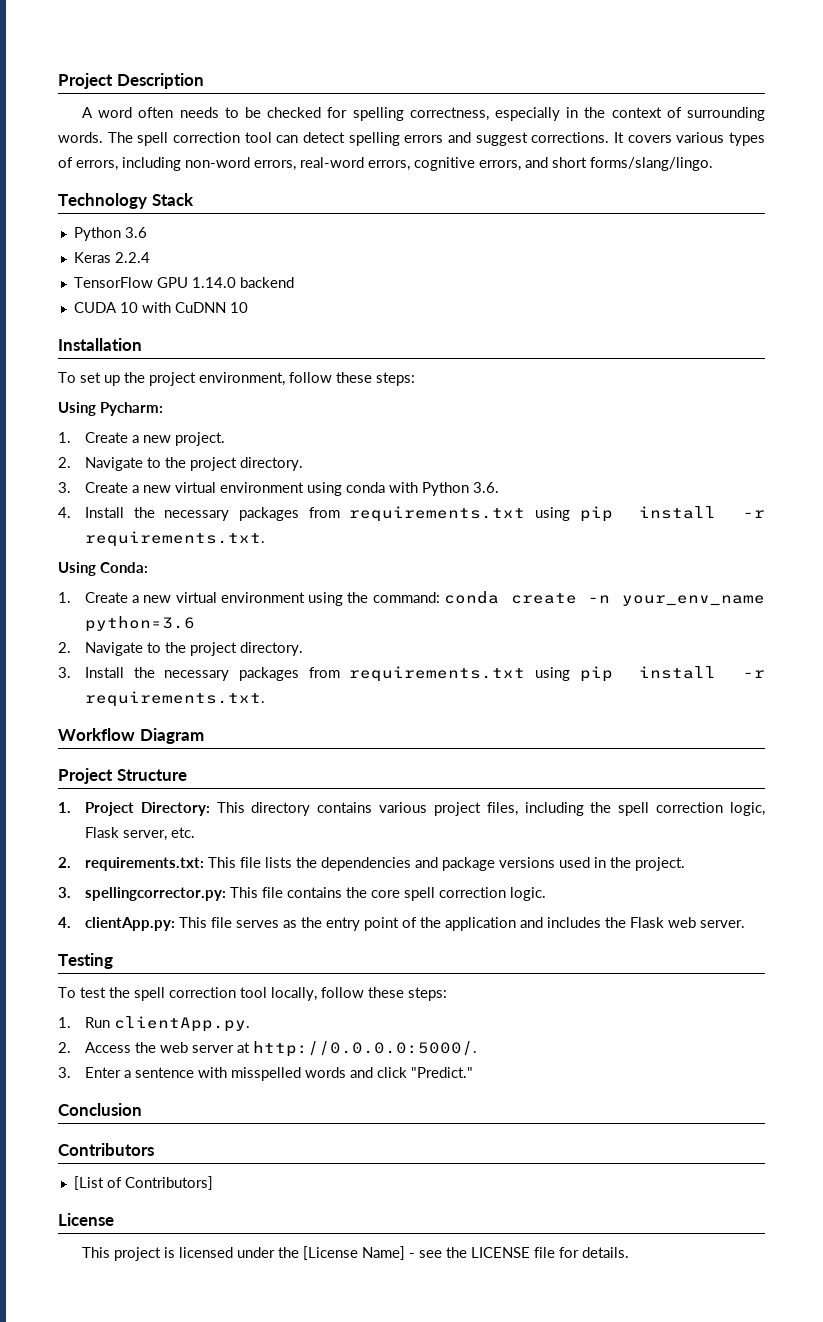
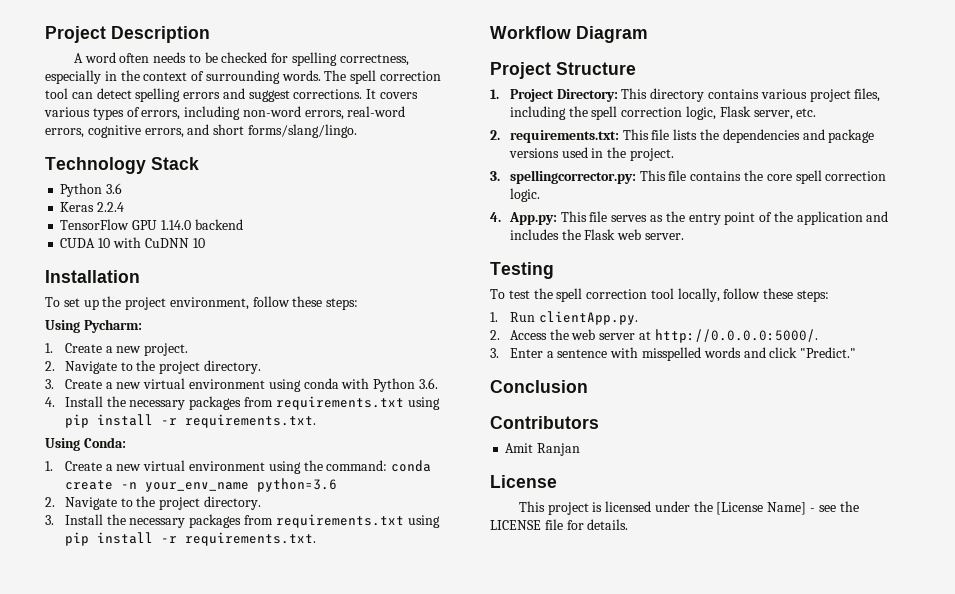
- 4. clientApp.py: This file serves as the entry point of the application and includes the Flask web server.
+ 4. App.py: This file serves as the entry point of the application and includes the Flask web server.
- [List of Contributors]
+ Amit Ranjan

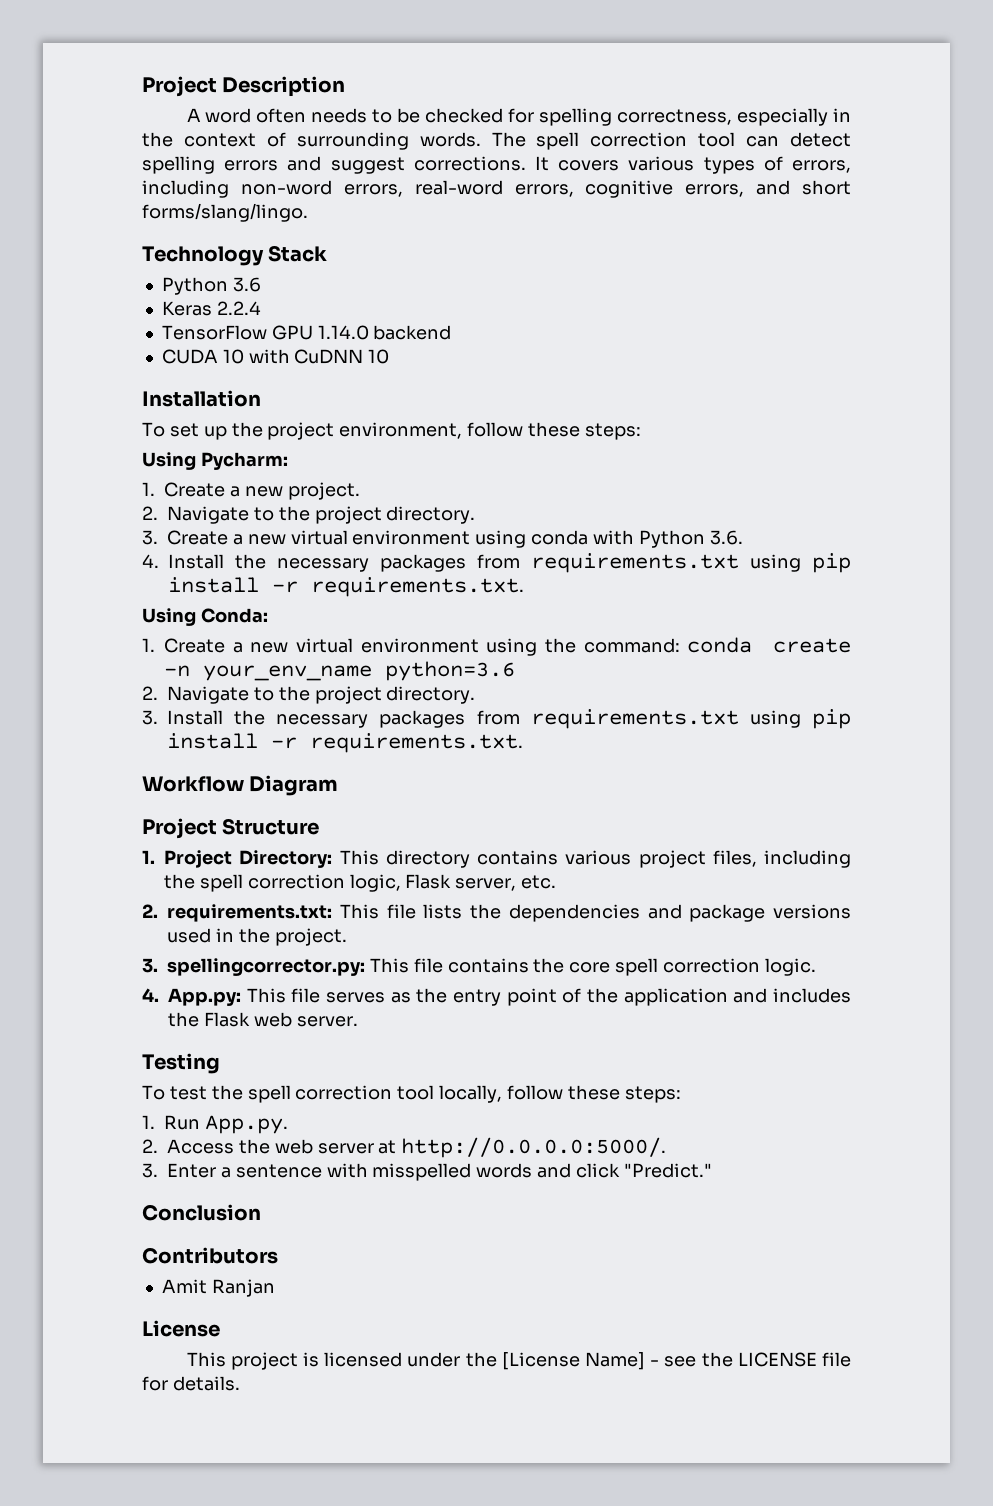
- 1. Run clientApp.py.
+ 1. Run App.py.

